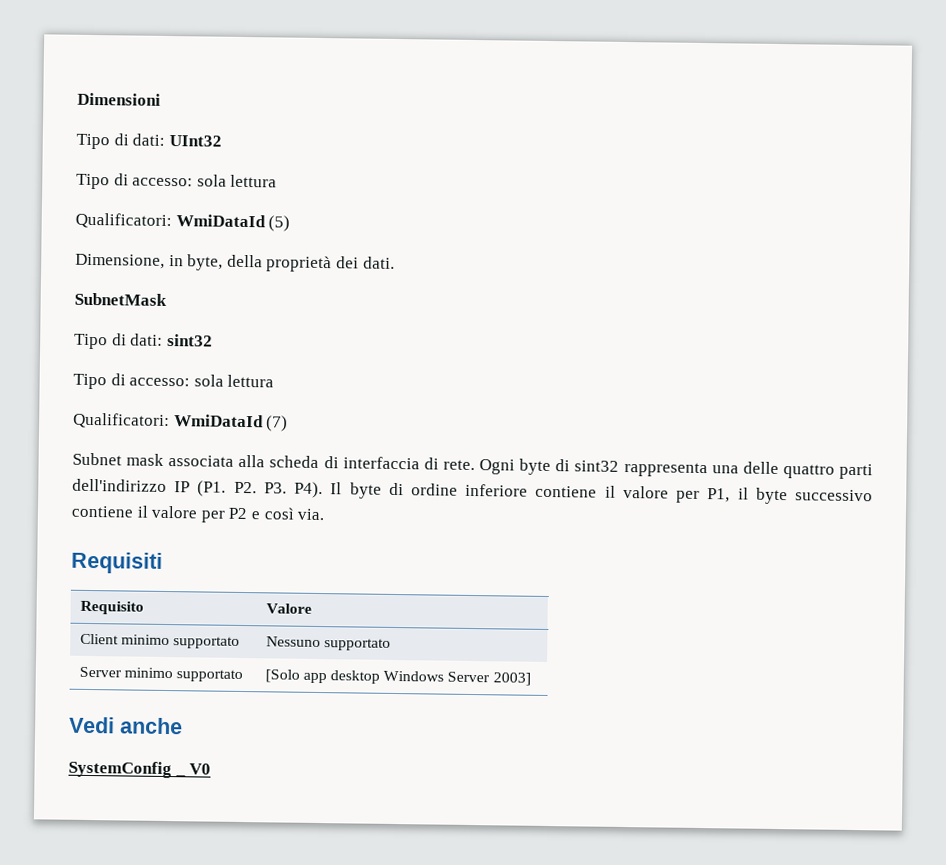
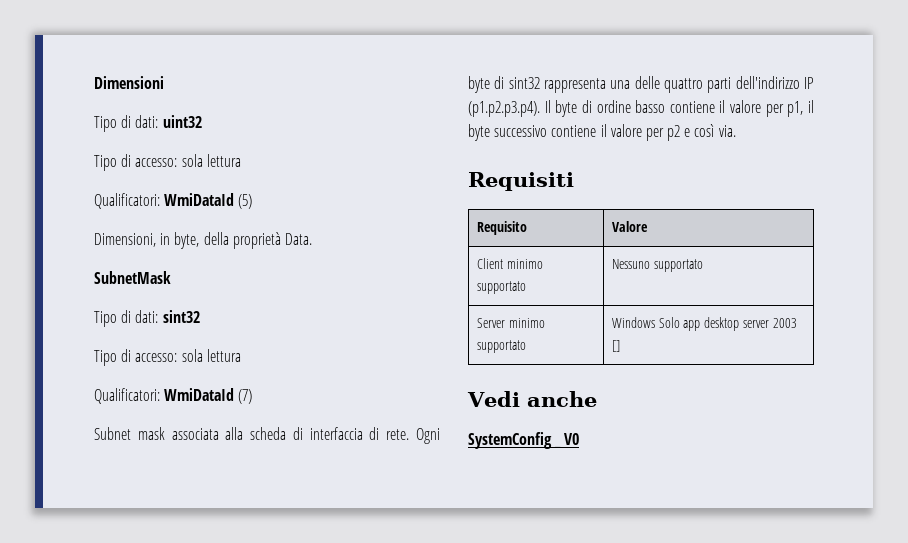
- Tipo di dati: UInt32
+ Tipo di dati: uint32
- Dimensione, in byte, della proprietà dei dati.
+ Dimensioni, in byte, della proprietà Data.
- Ogni byte di sint32 rappresenta una delle quattro parti dell'indirizzo IP (P1. P2. P3. P4). Il byte di ordine inferiore contiene il valore per P1, il byte successivo contiene il valore per P2 e così via.
+ Ogni byte di sint32 rappresenta una delle quattro parti dell'indirizzo IP (p1.p2.p3.p4). Il byte di ordine basso contiene il valore per p1, il byte successivo contiene il valore per p2 e così via.
- Server minimo supportato | [Solo app desktop Windows Server 2003]
+ Server minimo supportato | Windows Solo app desktop server 2003 []

